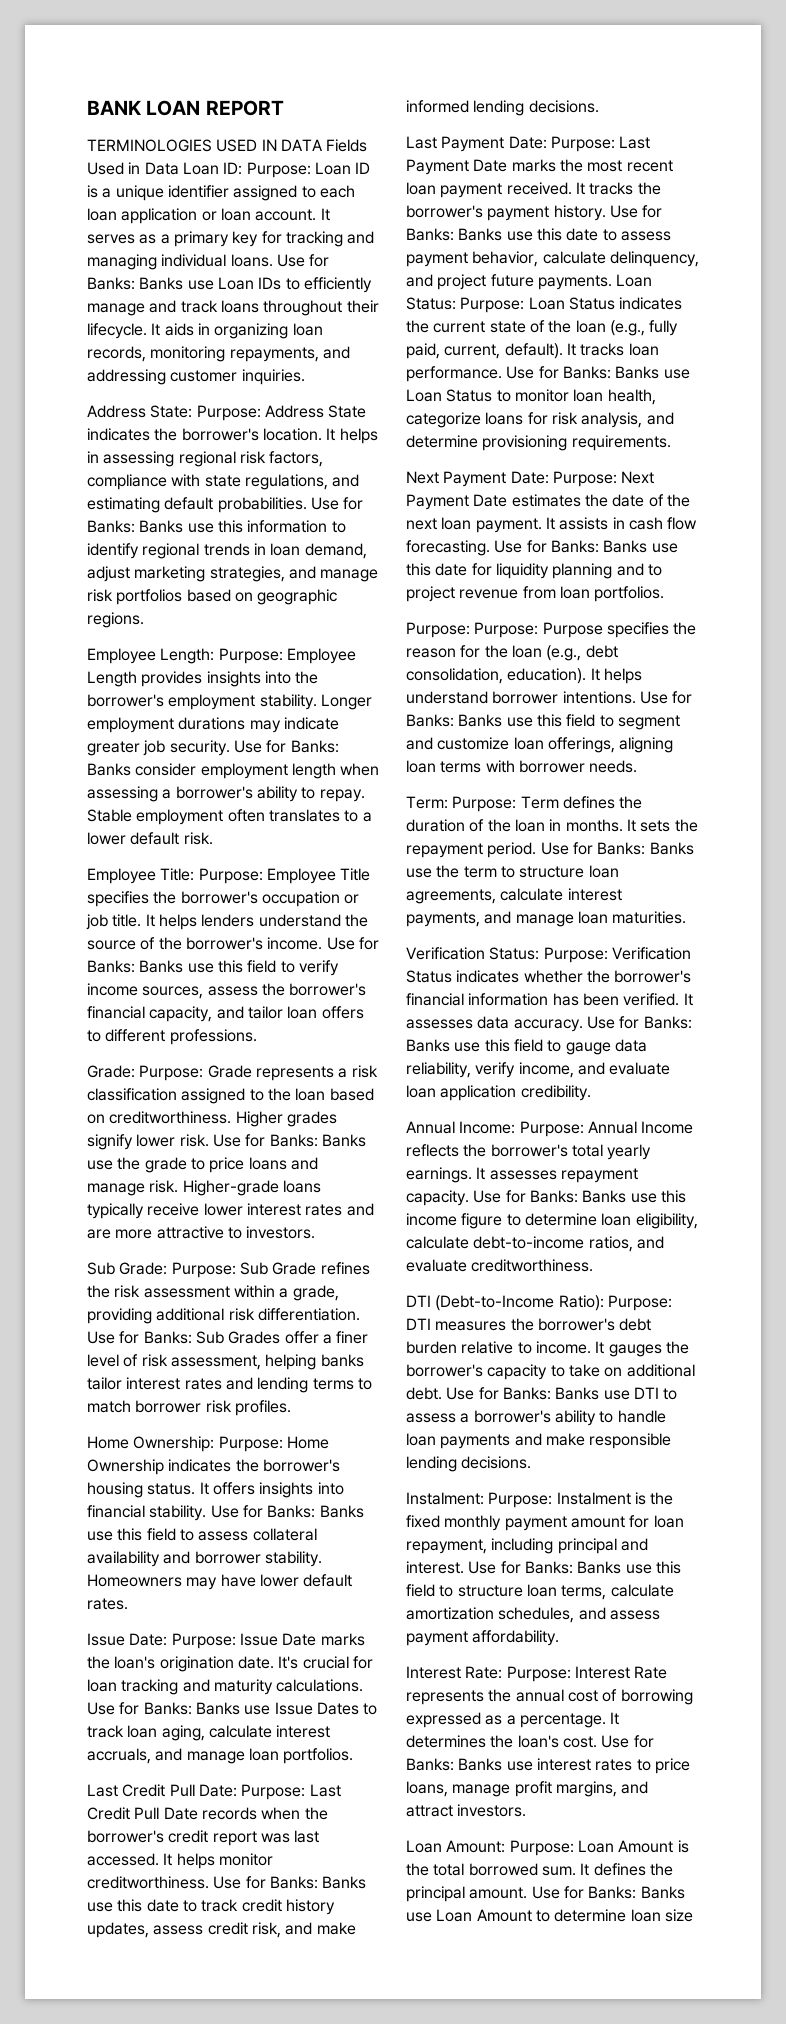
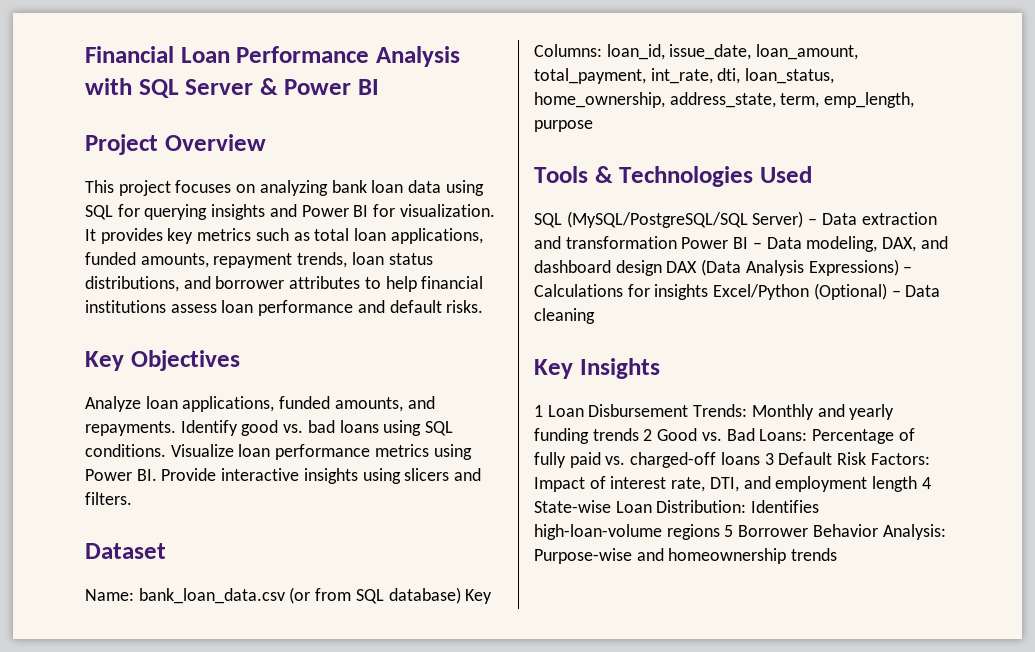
- BANK LOAN REPORT
- TERMINOLOGIES USED IN DATA Fields Used in Data Loan ID: Purpose: Loan ID is a unique identifier assigned to each loan application or loan account. It serves as a primary key for tracking and managing individual loans. Use for Banks: Banks use Loan IDs to efficiently manage and track loans throughout their lifecycle. It aids in organizing loan records, monitoring repayments, and addressing customer inquiries.
- Address State: Purpose: Address State indicates the borrower's location. It helps in assessing regional risk factors, compliance with state regulations, and estimating default probabilities. Use for Banks: Banks use this information to identify regional trends in loan demand, adjust marketing strategies, and manage risk portfolios based on geographic regions.
- Employee Length: Purpose: Employee Length provides insights into the borrower's employment stability. Longer employment durations may indicate greater job security. Use for Banks: Banks consider employment length when assessing a borrower's ability to repay. Stable employment often translates to a lower default risk.
- Employee Title: Purpose: Employee Title specifies the borrower's occupation or job title. It helps lenders understand the source of the borrower's income. Use for Banks: Banks use this field to verify income sources, assess the borrower's financial capacity, and tailor loan offers to different professions.
- Grade: Purpose: Grade represents a risk classification assigned to the loan based on creditworthiness. Higher grades signify lower risk. Use for Banks: Banks use the grade to price loans and manage risk. Higher-grade loans typically receive lower interest rates and are more attractive to investors.
- Sub Grade: Purpose: Sub Grade refines the risk assessment within a grade, providing additional risk differentiation. Use for Banks: Sub Grades offer a finer level of risk assessment, helping banks tailor interest rates and lending terms to match borrower risk profiles.
- Home Ownership: Purpose: Home Ownership indicates the borrower's housing status. It offers insights into financial stability. Use for Banks: Banks use this field to assess collateral availability and borrower stability. Homeowners may have lower default rates.
- Issue Date: Purpose: Issue Date marks the loan's origination date. It's crucial for loan tracking and maturity calculations. Use for Banks: Banks use Issue Dates to track loan aging, calculate interest accruals, and manage loan portfolios.
- Last Credit Pull Date: Purpose: Last Credit Pull Date records when the borrower's credit report was last accessed. It helps monitor creditworthiness. Use for Banks: Banks use this date to track credit history updates, assess credit risk, and make informed lending decisions.
- Last Payment Date: Purpose: Last Payment Date marks the most recent loan payment received. It tracks the borrower's payment history. Use for Banks: Banks use this date to assess payment behavior, calculate delinquency, and project future payments. Loan Status: Purpose: Loan Status indicates the current state of the loan (e.g., fully paid, current, default). It tracks loan performance. Use for Banks: Banks use Loan Status to monitor loan health, categorize loans for risk analysis, and determine provisioning requirements.
- Next Payment Date: Purpose: Next Payment Date estimates the date of the next loan payment. It assists in cash flow forecasting. Use for Banks: Banks use this date for liquidity planning and to project revenue from loan portfolios.
- Purpose: Purpose: Purpose specifies the reason for the loan (e.g., debt consolidation, education). It helps understand borrower intentions. Use for Banks: Banks use this field to segment and customize loan offerings, aligning loan terms with borrower needs.
- Term: Purpose: Term defines the duration of the loan in months. It sets the repayment period. Use for Banks: Banks use the term to structure loan agreements, calculate interest payments, and manage loan maturities.
- Verification Status: Purpose: Verification Status indicates whether the borrower's financial information has been verified. It assesses data accuracy. Use for Banks: Banks use this field to gauge data reliability, verify income, and evaluate loan application credibility.
- Annual Income: Purpose: Annual Income reflects the borrower's total yearly earnings. It assesses repayment capacity. Use for Banks: Banks use this income figure to determine loan eligibility, calculate debt-to-income ratios, and evaluate creditworthiness.
- DTI (Debt-to-Income Ratio): Purpose: DTI measures the borrower's debt burden relative to income. It gauges the borrower's capacity to take on additional debt. Use for Banks: Banks use DTI to assess a borrower's ability to handle loan payments and make responsible lending decisions.
- Instalment: Purpose: Instalment is the fixed monthly payment amount for loan repayment, including principal and interest. Use for Banks: Banks use this field to structure loan terms, calculate amortization schedules, and assess payment affordability.
- Interest Rate: Purpose: Interest Rate represents the annual cost of borrowing expressed as a percentage. It determines the loan's cost. Use for Banks: Banks use interest rates to price loans, manage profit margins, and attract investors.
- Loan Amount: Purpose: Loan Amount is the total borrowed sum. It defines the principal amount. Use for Banks: Banks use Loan Amount to determine loan size
+ Financial Loan Performance Analysis with SQL Server & Power BI
+ Project Overview
+ This project focuses on analyzing bank loan data using SQL for querying insights and Power BI for visualization. It provides key metrics such as total loan applications, funded amounts, repayment trends, loan status distributions, and borrower attributes to help financial institutions assess loan performance and default risks.
+ Key Objectives
+ Analyze loan applications, funded amounts, and repayments. Identify good vs. bad loans using SQL conditions. Visualize loan performance metrics using Power BI. Provide interactive insights using slicers and filters.
+ Dataset
+ Name: bank_loan_data.csv (or from SQL database) Key Columns: loan_id, issue_date, loan_amount, total_payment, int_rate, dti, loan_status, home_ownership, address_state, term, emp_length, purpose
+ Tools & Technologies Used
+ SQL (MySQL/PostgreSQL/SQL Server) – Data extraction and transformation Power BI – Data modeling, DAX, and dashboard design DAX (Data Analysis Expressions) – Calculations for insights Excel/Python (Optional) – Data cleaning
+ Key Insights
+ 1 Loan Disbursement Trends: Monthly and yearly funding trends 2 Good vs. Bad Loans: Percentage of fully paid vs. charged-off loans 3 Default Risk Factors: Impact of interest rate, DTI, and employment length 4 State-wise Loan Distribution: Identifies high-loan-volume regions 5 Borrower Behavior Analysis: Purpose-wise and homeownership trends

